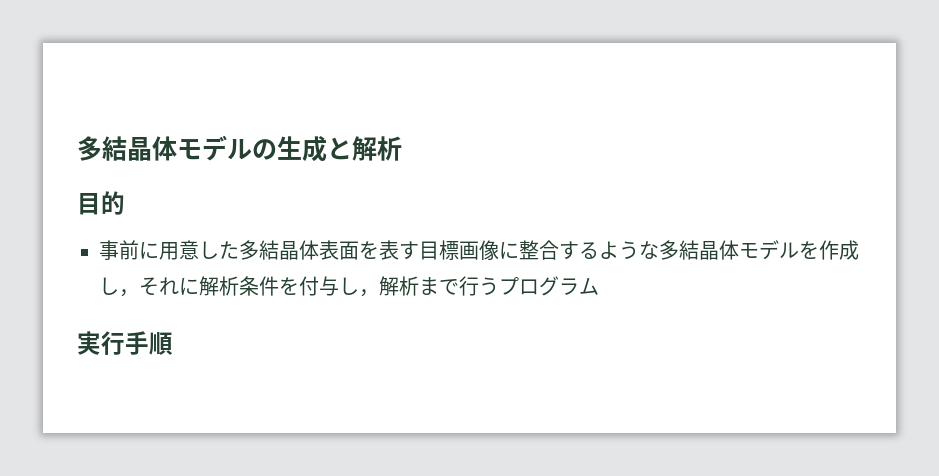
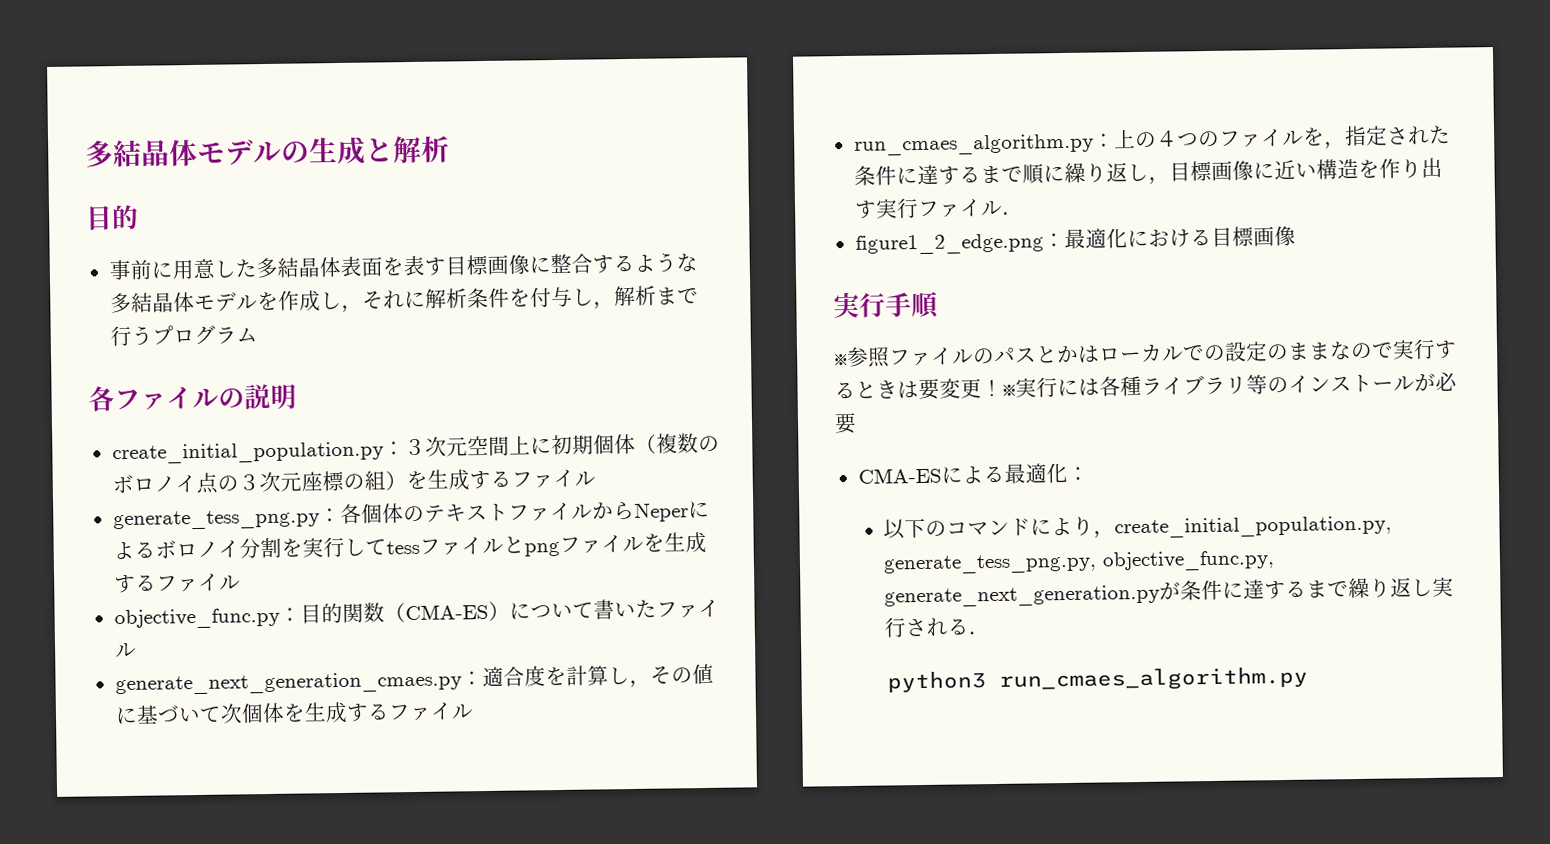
+ 各ファイルの説明
+ create_initial_population.py：３次元空間上に初期個体（複数のボロノイ点の３次元座標の組）を生成するファイル
+ generate_tess_png.py：各個体のテキストファイルからNeperによるボロノイ分割を実行してtessファイルとpngファイルを生成するファイル
+ objective_func.py：目的関数（CMA-ES）について書いたファイル
+ generate_next_generation_cmaes.py：適合度を計算し，その値に基づいて次個体を生成するファイル
+ run_cmaes_algorithm.py：上の４つのファイルを，指定された条件に達するまで順に繰り返し，目標画像に近い構造を作り出す実行ファイル．
+ figure1_2_edge.png：最適化における目標画像
  実行手順
+ ※参照ファイルのパスとかはローカルでの設定のままなので実行するときは要変更！※実行には各種ライブラリ等のインストールが必要
+ CMA-ESによる最適化：
+ 以下のコマンドにより，create_initial_population.py, generate_tess_png.py, objective_func.py, generate_next_generation.pyが条件に達するまで繰り返し実行される．
+ python3 run_cmaes_algorithm.py

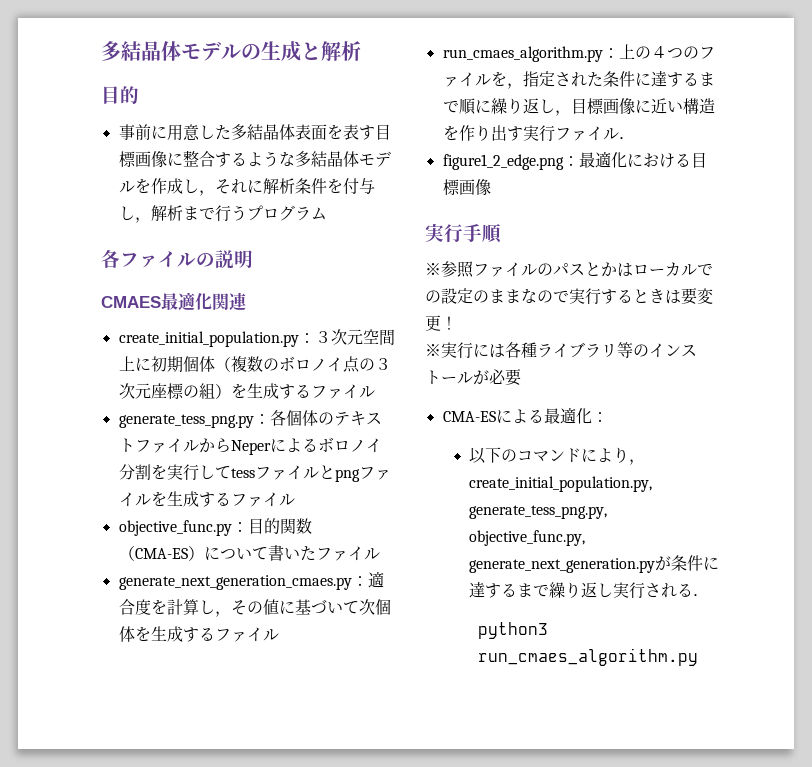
+ CMAES最適化関連
- ※参照ファイルのパスとかはローカルでの設定のままなので実行するときは要変更！※実行には各種ライブラリ等のインストールが必要
+ ※参照ファイルのパスとかはローカルでの設定のままなので実行するときは要変更！
+ ※実行には各種ライブラリ等のインストールが必要

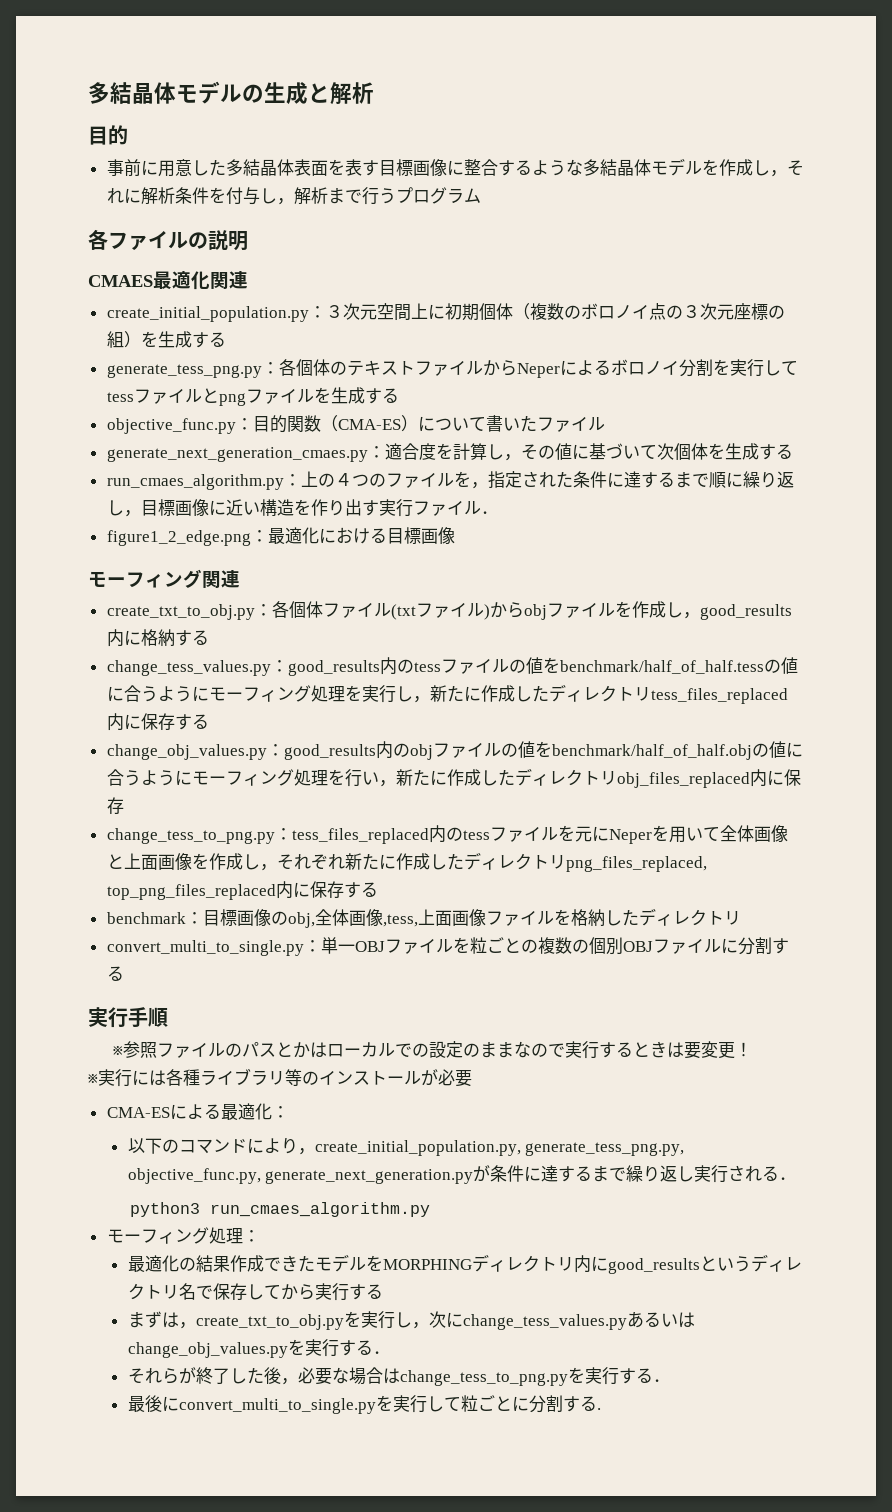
- create_initial_population.py：３次元空間上に初期個体（複数のボロノイ点の３次元座標の組）を生成するファイル
+ create_initial_population.py：３次元空間上に初期個体（複数のボロノイ点の３次元座標の組）を生成する
- generate_tess_png.py：各個体のテキストファイルからNeperによるボロノイ分割を実行してtessファイルとpngファイルを生成するファイル
+ generate_tess_png.py：各個体のテキストファイルからNeperによるボロノイ分割を実行してtessファイルとpngファイルを生成する
- generate_next_generation_cmaes.py：適合度を計算し，その値に基づいて次個体を生成するファイル
+ generate_next_generation_cmaes.py：適合度を計算し，その値に基づいて次個体を生成する
+ モーフィング関連
+ create_txt_to_obj.py：各個体ファイル(txtファイル)からobjファイルを作成し，good_results内に格納する
+ change_tess_values.py：good_results内のtessファイルの値をbenchmark/half_of_half.tessの値に合うようにモーフィング処理を実行し，新たに作成したディレクトリtess_files_replaced内に保存する
+ change_obj_values.py：good_results内のobjファイルの値をbenchmark/half_of_half.objの値に合うようにモーフィング処理を行い，新たに作成したディレクトリobj_files_replaced内に保存
+ change_tess_to_png.py：tess_files_replaced内のtessファイルを元にNeperを用いて全体画像と上面画像を作成し，それぞれ新たに作成したディレクトリpng_files_replaced, top_png_files_replaced内に保存する
+ benchmark：目標画像のobj,全体画像,tess,上面画像ファイルを格納したディレクトリ
+ convert_multi_to_single.py：単一OBJファイルを粒ごとの複数の個別OBJファイルに分割する
+ モーフィング処理：
+ 最適化の結果作成できたモデルをMORPHINGディレクトリ内にgood_resultsというディレクトリ名で保存してから実行する
+ まずは，create_txt_to_obj.pyを実行し，次にchange_tess_values.pyあるいはchange_obj_values.pyを実行する．
+ それらが終了した後，必要な場合はchange_tess_to_png.pyを実行する．
+ 最後にconvert_multi_to_single.pyを実行して粒ごとに分割する.

